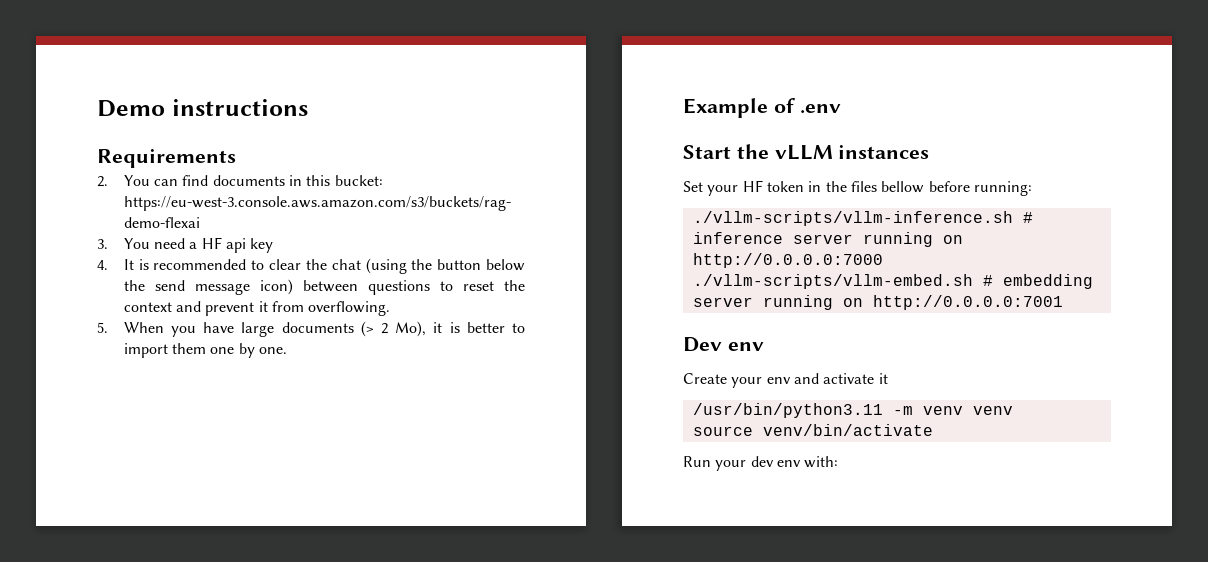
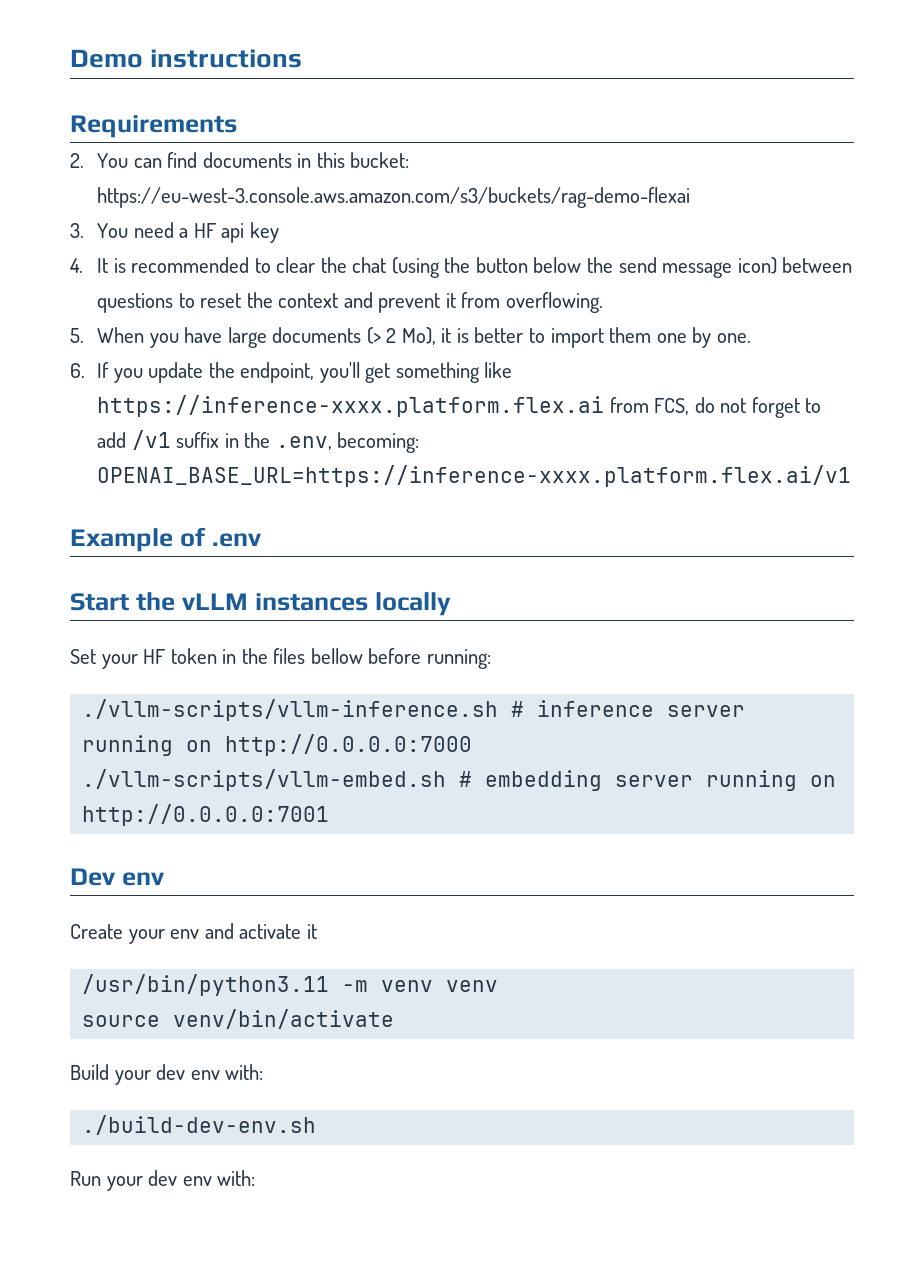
+ 6. If you update the endpoint, you'll get something like https://inference-xxxx.platform.flex.ai from FCS, do not forget to add /v1 suffix in the .env, becoming: OPENAI_BASE_URL=https://inference-xxxx.platform.flex.ai/v1
- Start the vLLM instances
+ Start the vLLM instances locally
+ Build your dev env with:
+ ./build-dev-env.sh

